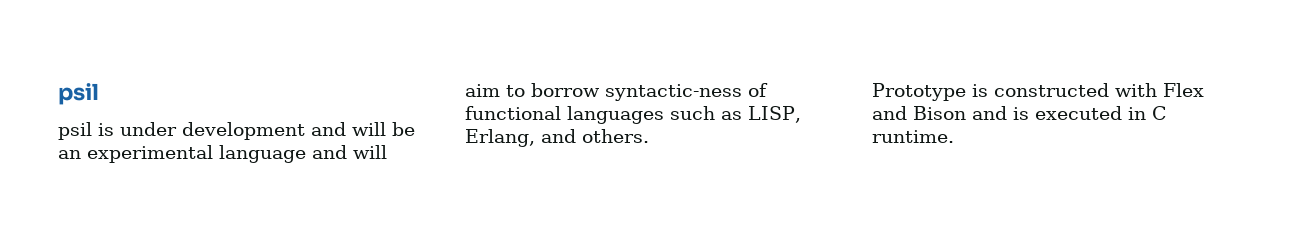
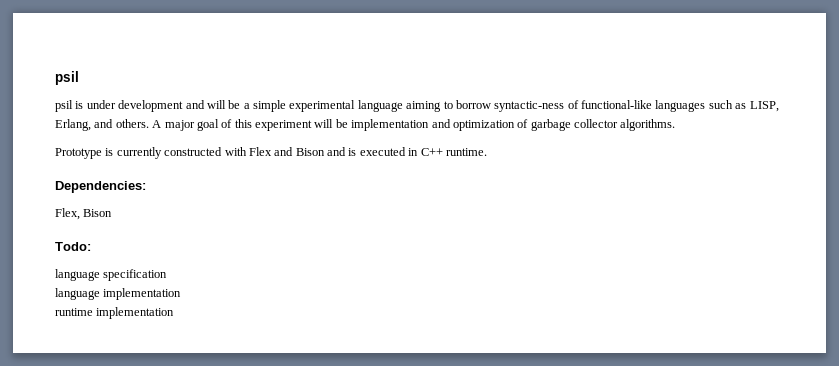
- psil is under development and will be an experimental language and will aim to borrow syntactic-ness of functional languages such as LISP, Erlang, and others.
+ psil is under development and will be a simple experimental language aiming to borrow syntactic-ness of functional-like languages such as LISP, Erlang, and others. A major goal of this experiment will be implementation and optimization of garbage collector algorithms.
- Prototype is constructed with Flex and Bison and is executed in C runtime.
+ Prototype is currently constructed with Flex and Bison and is executed in C++ runtime.
+ Dependencies:
+ Flex, Bison
+ Todo:
+ language specification
+ language implementation
+ runtime implementation

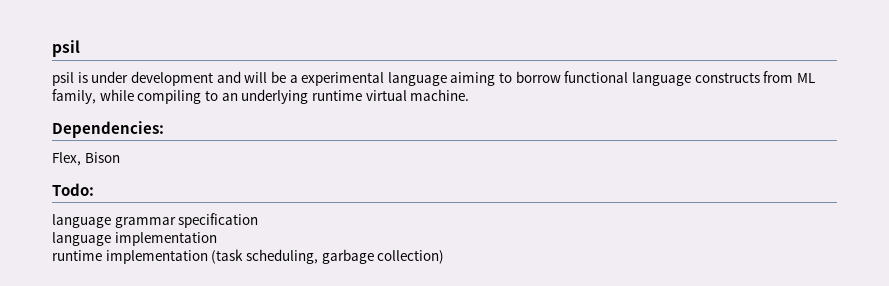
- psil is under development and will be a simple experimental language aiming to borrow syntactic-ness of functional-like languages such as LISP, Erlang, and others. A major goal of this experiment will be implementation and optimization of garbage collector algorithms.
- Prototype is currently constructed with Flex and Bison and is executed in C++ runtime.
+ psil is under development and will be a experimental language aiming to borrow functional language constructs from ML family, while compiling to an underlying runtime virtual machine.
- language specification
+ language grammar specification
- runtime implementation
+ runtime implementation (task scheduling, garbage collection)

